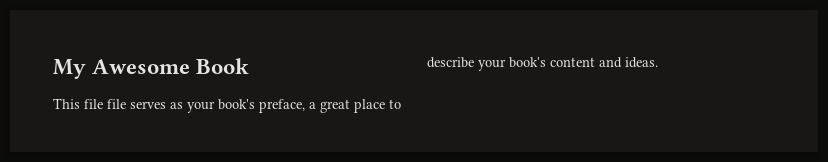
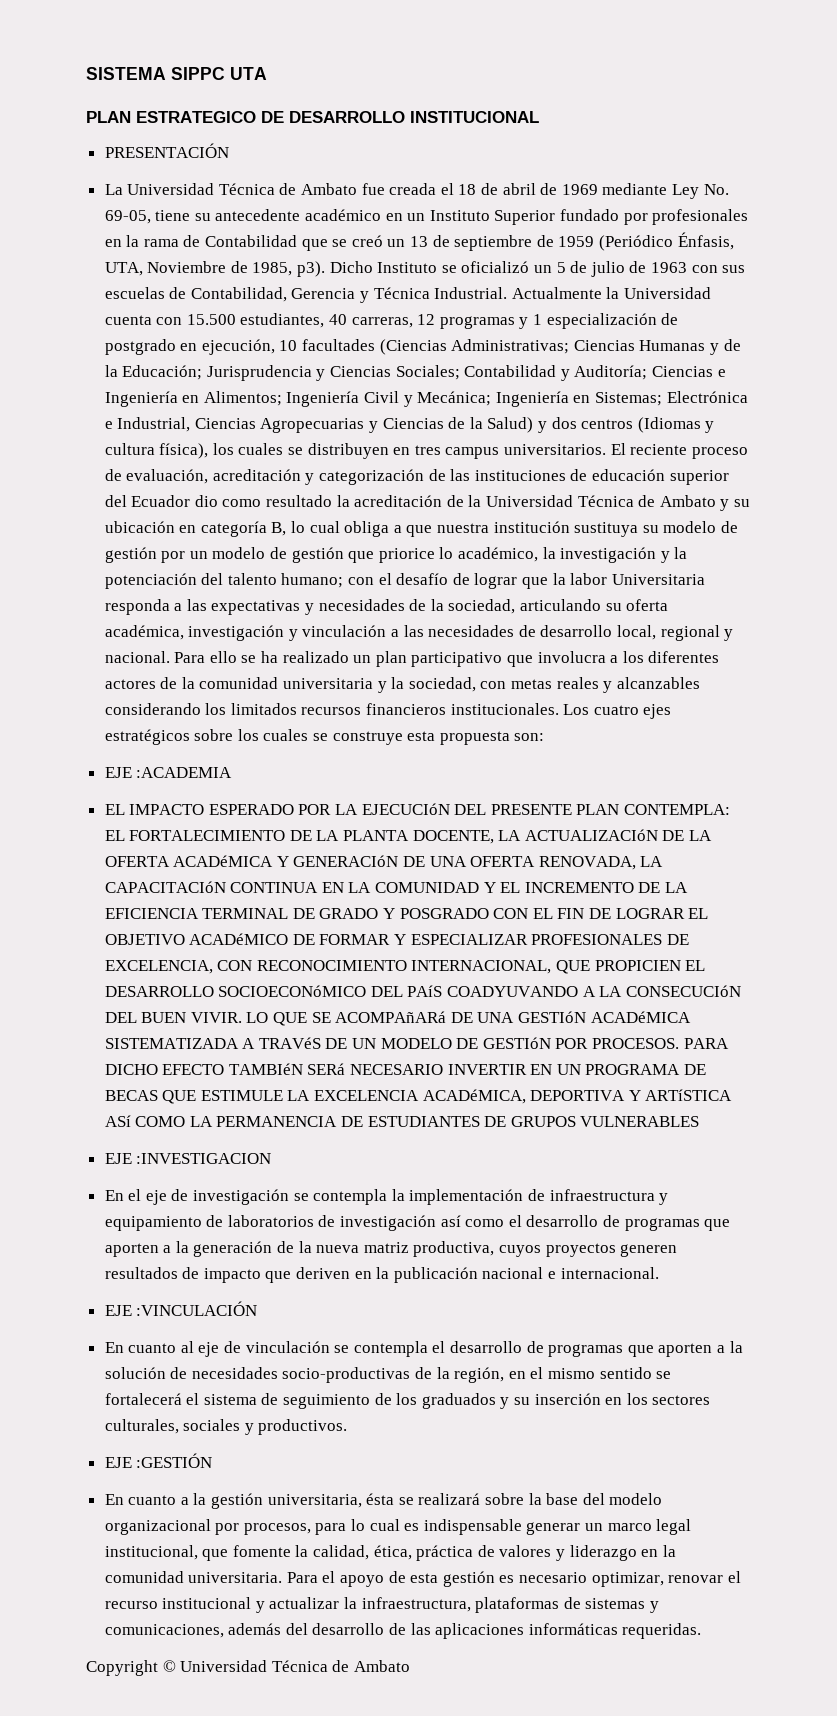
- My Awesome Book
- This file file serves as your book's preface, a great place to describe your book's content and ideas.
+ SISTEMA SIPPC UTA
+ PLAN ESTRATEGICO DE DESARROLLO INSTITUCIONAL
+ PRESENTACIÓN
+ La Universidad Técnica de Ambato fue creada el 18 de abril de 1969 mediante Ley No. 69-05, tiene su antecedente académico en un Instituto Superior fundado por profesionales en la rama de Contabilidad que se creó un 13 de septiembre de 1959 (Periódico Énfasis, UTA, Noviembre de 1985, p3). Dicho Instituto se oficializó un 5 de julio de 1963 con sus escuelas de Contabilidad, Gerencia y Técnica Industrial. Actualmente la Universidad cuenta con 15.500 estudiantes, 40 carreras, 12 programas y 1 especialización de postgrado en ejecución, 10 facultades (Ciencias Administrativas; Ciencias Humanas y de la Educación; Jurisprudencia y Ciencias Sociales; Contabilidad y Auditoría; Ciencias e Ingeniería en Alimentos; Ingeniería Civil y Mecánica; Ingeniería en Sistemas; Electrónica e Industrial, Ciencias Agropecuarias y Ciencias de la Salud) y dos centros (Idiomas y cultura física), los cuales se distribuyen en tres campus universitarios. El reciente proceso de evaluación, acreditación y categorización de las instituciones de educación superior del Ecuador dio como resultado la acreditación de la Universidad Técnica de Ambato y su ubicación en categoría B, lo cual obliga a que nuestra institución sustituya su modelo de gestión por un modelo de gestión que priorice lo académico, la investigación y la potenciación del talento humano; con el desafío de lograr que la labor Universitaria responda a las expectativas y necesidades de la sociedad, articulando su oferta académica, investigación y vinculación a las necesidades de desarrollo local, regional y nacional. Para ello se ha realizado un plan participativo que involucra a los diferentes actores de la comunidad universitaria y la sociedad, con metas reales y alcanzables considerando los limitados recursos financieros institucionales. Los cuatro ejes estratégicos sobre los cuales se construye esta propuesta son:
+ EJE :ACADEMIA
+ EL IMPACTO ESPERADO POR LA EJECUCIóN DEL PRESENTE PLAN CONTEMPLA: EL FORTALECIMIENTO DE LA PLANTA DOCENTE, LA ACTUALIZACIóN DE LA OFERTA ACADéMICA Y GENERACIóN DE UNA OFERTA RENOVADA, LA CAPACITACIóN CONTINUA EN LA COMUNIDAD Y EL INCREMENTO DE LA EFICIENCIA TERMINAL DE GRADO Y POSGRADO CON EL FIN DE LOGRAR EL OBJETIVO ACADéMICO DE FORMAR Y ESPECIALIZAR PROFESIONALES DE EXCELENCIA, CON RECONOCIMIENTO INTERNACIONAL, QUE PROPICIEN EL DESARROLLO SOCIOECONóMICO DEL PAíS COADYUVANDO A LA CONSECUCIóN DEL BUEN VIVIR. LO QUE SE ACOMPAñARá DE UNA GESTIóN ACADéMICA SISTEMATIZADA A TRAVéS DE UN MODELO DE GESTIóN POR PROCESOS. PARA DICHO EFECTO TAMBIéN SERá NECESARIO INVERTIR EN UN PROGRAMA DE BECAS QUE ESTIMULE LA EXCELENCIA ACADéMICA, DEPORTIVA Y ARTíSTICA ASí COMO LA PERMANENCIA DE ESTUDIANTES DE GRUPOS VULNERABLES
+ EJE :INVESTIGACION
+ En el eje de investigación se contempla la implementación de infraestructura y equipamiento de laboratorios de investigación así como el desarrollo de programas que aporten a la generación de la nueva matriz productiva, cuyos proyectos generen resultados de impacto que deriven en la publicación nacional e internacional.
+ EJE :VINCULACIÓN
+ En cuanto al eje de vinculación se contempla el desarrollo de programas que aporten a la solución de necesidades socio-productivas de la región, en el mismo sentido se fortalecerá el sistema de seguimiento de los graduados y su inserción en los sectores culturales, sociales y productivos.
+ EJE :GESTIÓN
+ En cuanto a la gestión universitaria, ésta se realizará sobre la base del modelo organizacional por procesos, para lo cual es indispensable generar un marco legal institucional, que fomente la calidad, ética, práctica de valores y liderazgo en la comunidad universitaria. Para el apoyo de esta gestión es necesario optimizar, renovar el recurso institucional y actualizar la infraestructura, plataformas de sistemas y comunicaciones, además del desarrollo de las aplicaciones informáticas requeridas.
+ Copyright © Universidad Técnica de Ambato

